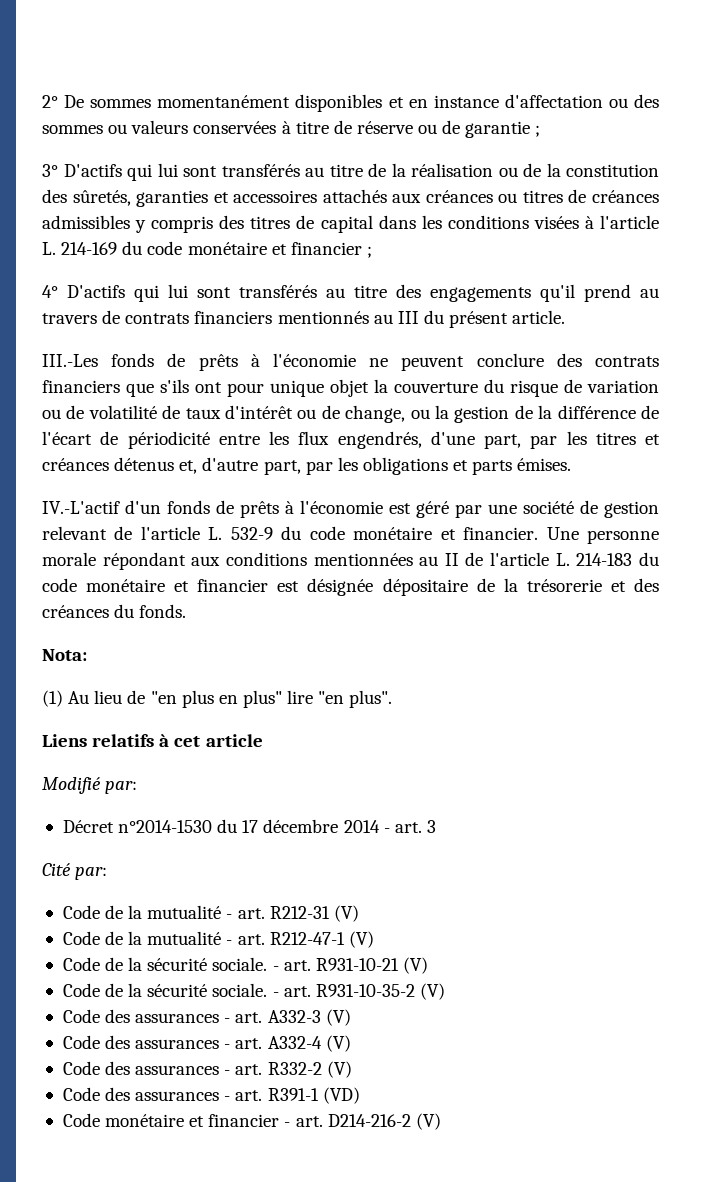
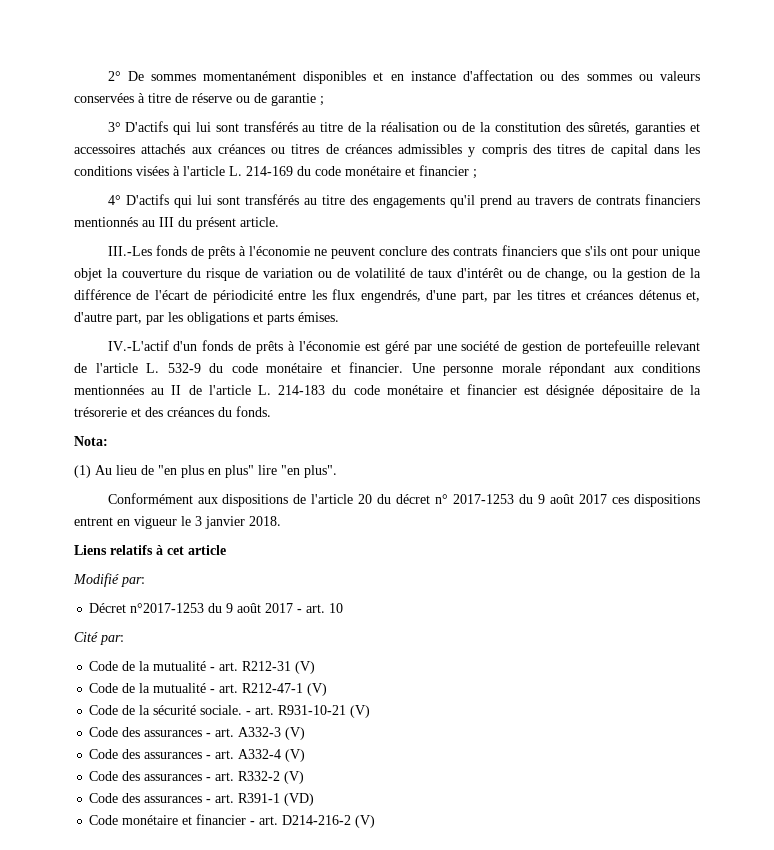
- IV.-L'actif d'un fonds de prêts à l'économie est géré par une société de gestion relevant de l'article L. 532-9 du code monétaire et financier.
+ IV.-L'actif d'un fonds de prêts à l'économie est géré par une société de gestion de portefeuille relevant de l'article L. 532-9 du code monétaire et financier.
+ Conformément aux dispositions de l'article 20 du décret n° 2017-1253 du 9 août 2017 ces dispositions entrent en vigueur le 3 janvier 2018.
- Décret n°2014-1530 du 17 décembre 2014 - art. 3
+ Décret n°2017-1253 du 9 août 2017 - art. 10
- Code de la sécurité sociale. - art. R931-10-35-2 (V)

